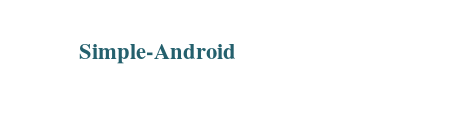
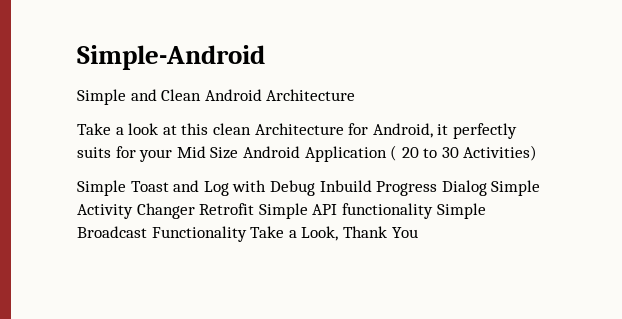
+ Simple and Clean Android Architecture
+ Take a look at this clean Architecture for Android, it perfectly suits for your Mid Size Android Application ( 20 to 30 Activities)
+ Simple Toast and Log with Debug Inbuild Progress Dialog Simple Activity Changer Retrofit Simple API functionality Simple Broadcast Functionality Take a Look, Thank You

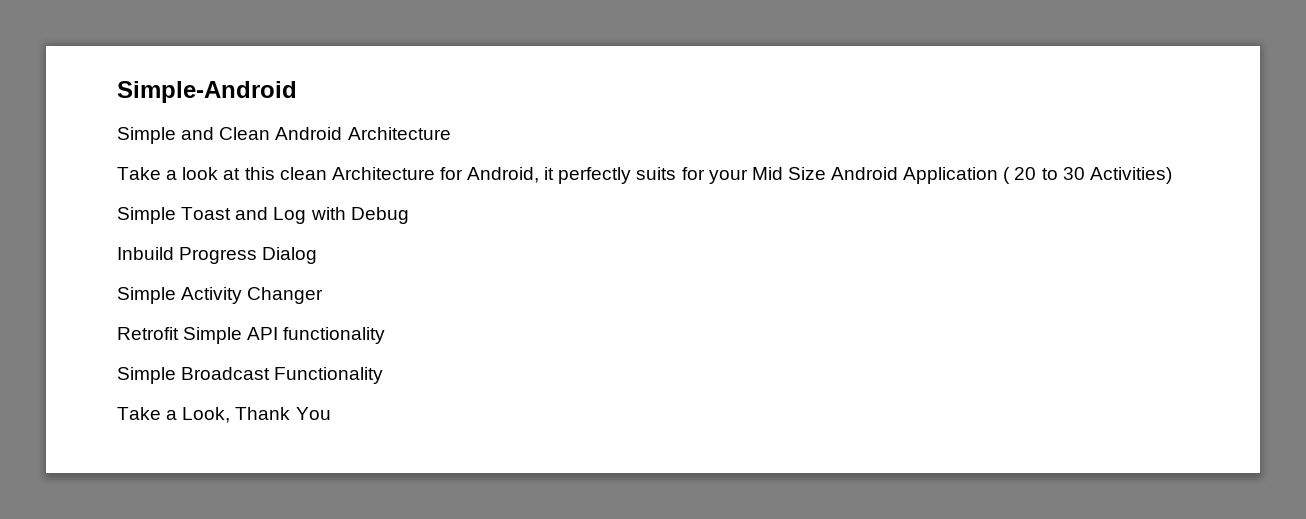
- Simple Toast and Log with Debug Inbuild Progress Dialog Simple Activity Changer Retrofit Simple API functionality Simple Broadcast Functionality Take a Look, Thank You
+ Simple Toast and Log with Debug
+ Inbuild Progress Dialog
+ Simple Activity Changer
+ Retrofit Simple API functionality
+ Simple Broadcast Functionality
+ Take a Look, Thank You

